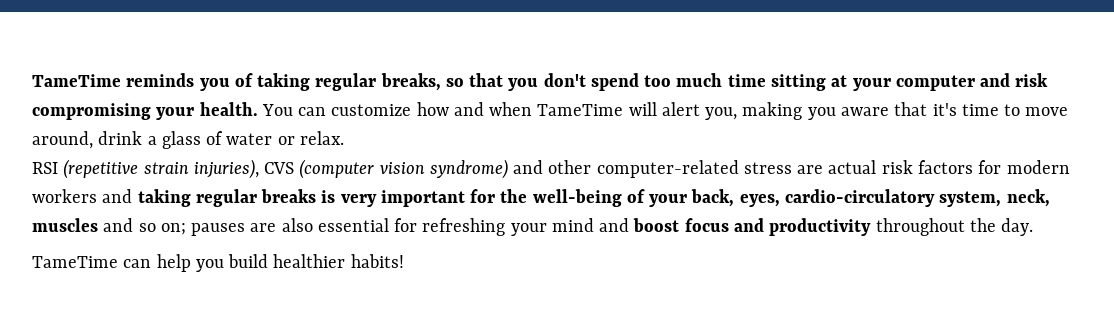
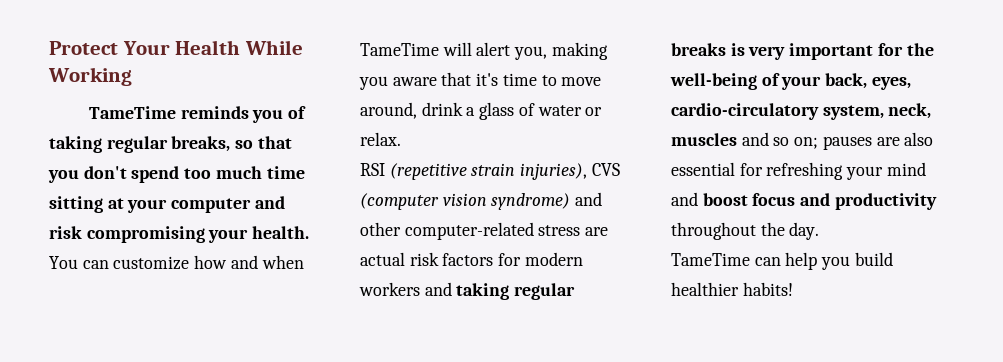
+ Protect Your Health While Working

